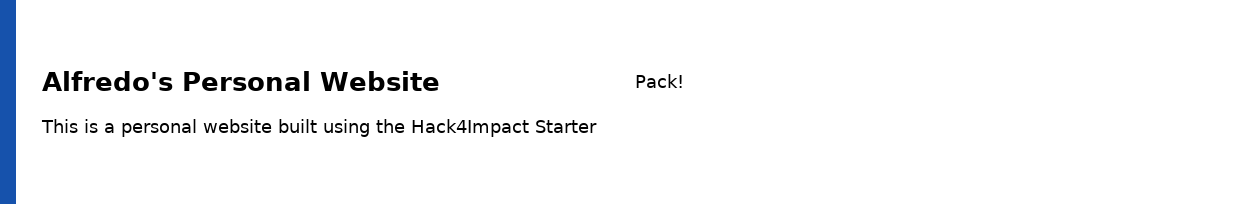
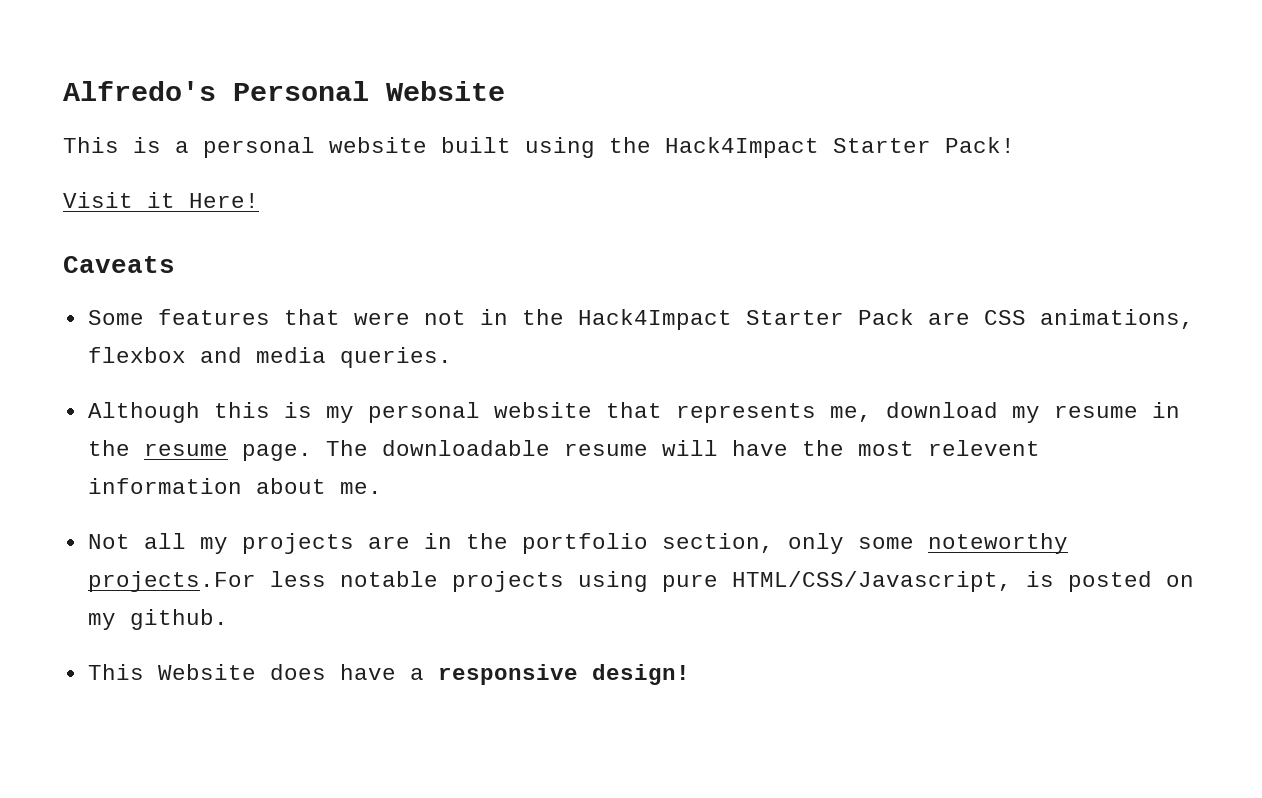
+ Visit it Here!
+ Caveats
+ Some features that were not in the Hack4Impact Starter Pack are CSS animations, flexbox and media queries.
+ Although this is my personal website that represents me, download my resume in the resume page. The downloadable resume will have the most relevent information about me.
+ Not all my projects are in the portfolio section, only some noteworthy projects.For less notable projects using pure HTML/CSS/Javascript, is posted on my github.
+ This Website does have a responsive design!

